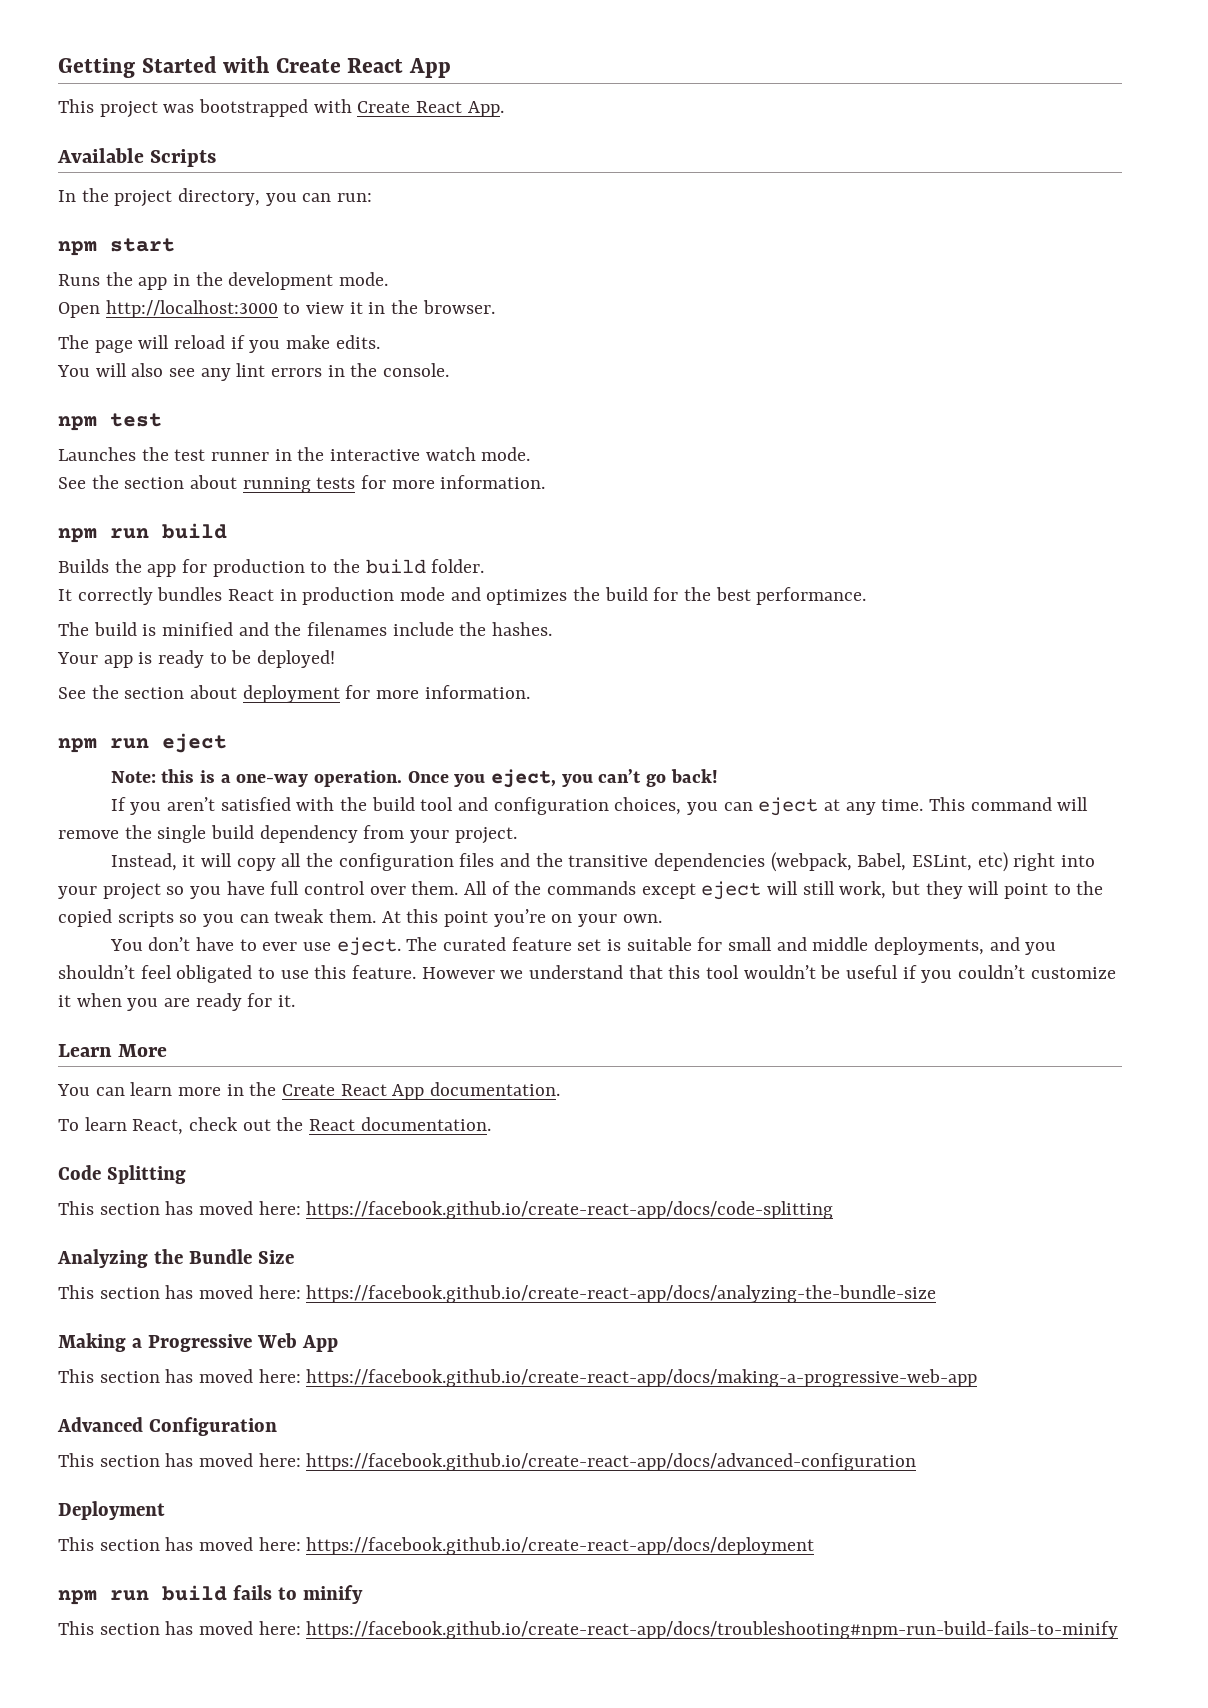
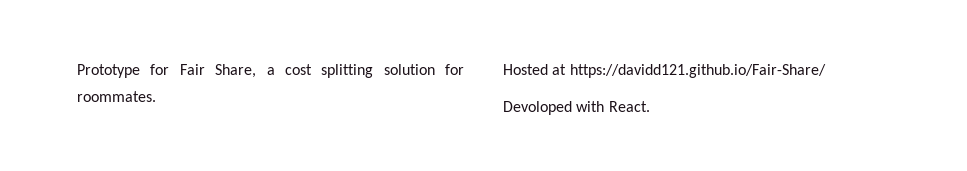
- Getting Started with Create React App
- This project was bootstrapped with Create React App.
- Available Scripts
- In the project directory, you can run:
- npm start
- Runs the app in the development mode.
- Open http://localhost:3000 to view it in the browser.
- The page will reload if you make edits.
- You will also see any lint errors in the console.
- npm test
- Launches the test runner in the interactive watch mode.
- See the section about running tests for more information.
- npm run build
- Builds the app for production to the build folder.
- It correctly bundles React in production mode and optimizes the build for the best performance.
- The build is minified and the filenames include the hashes.
- Your app is ready to be deployed!
- See the section about deployment for more information.
- npm run eject
- Note: this is a one-way operation. Once you eject, you can’t go back!
- If you aren’t satisfied with the build tool and configuration choices, you can eject at any time. This command will remove the single build dependency from your project.
- Instead, it will copy all the configuration files and the transitive dependencies (webpack, Babel, ESLint, etc) right into your project so you have full control over them. All of the commands except eject will still work, but they will point to the copied scripts so you can tweak them. At this point you’re on your own.
- You don’t have to ever use eject. The curated feature set is suitable for small and middle deployments, and you shouldn’t feel obligated to use this feature. However we understand that this tool wouldn’t be useful if you couldn’t customize it when you are ready for it.
- Learn More
- You can learn more in the Create React App documentation.
- To learn React, check out the React documentation.
- Code Splitting
- This section has moved here: https://facebook.github.io/create-react-app/docs/code-splitting
- Analyzing the Bundle Size
- This section has moved here: https://facebook.github.io/create-react-app/docs/analyzing-the-bundle-size
- Making a Progressive Web App
- This section has moved here: https://facebook.github.io/create-react-app/docs/making-a-progressive-web-app
- Advanced Configuration
- This section has moved here: https://facebook.github.io/create-react-app/docs/advanced-configuration
- Deployment
- This section has moved here: https://facebook.github.io/create-react-app/docs/deployment
- npm run build fails to minify
- This section has moved here: https://facebook.github.io/create-react-app/docs/troubleshooting#npm-run-build-fails-to-minify
+ Prototype for Fair Share, a cost splitting solution for roommates.
+ Hosted at https://davidd121.github.io/Fair-Share/
+ Devoloped with React.

